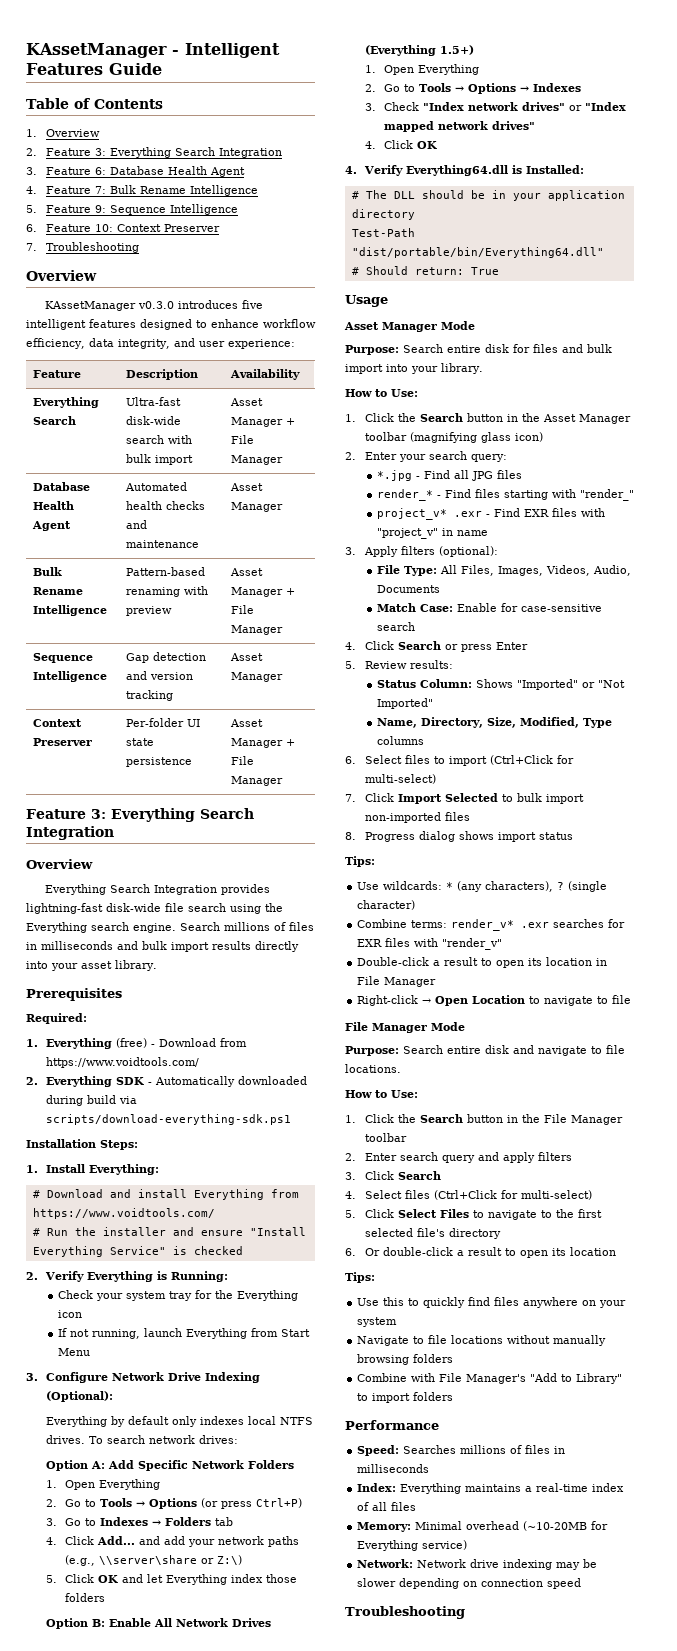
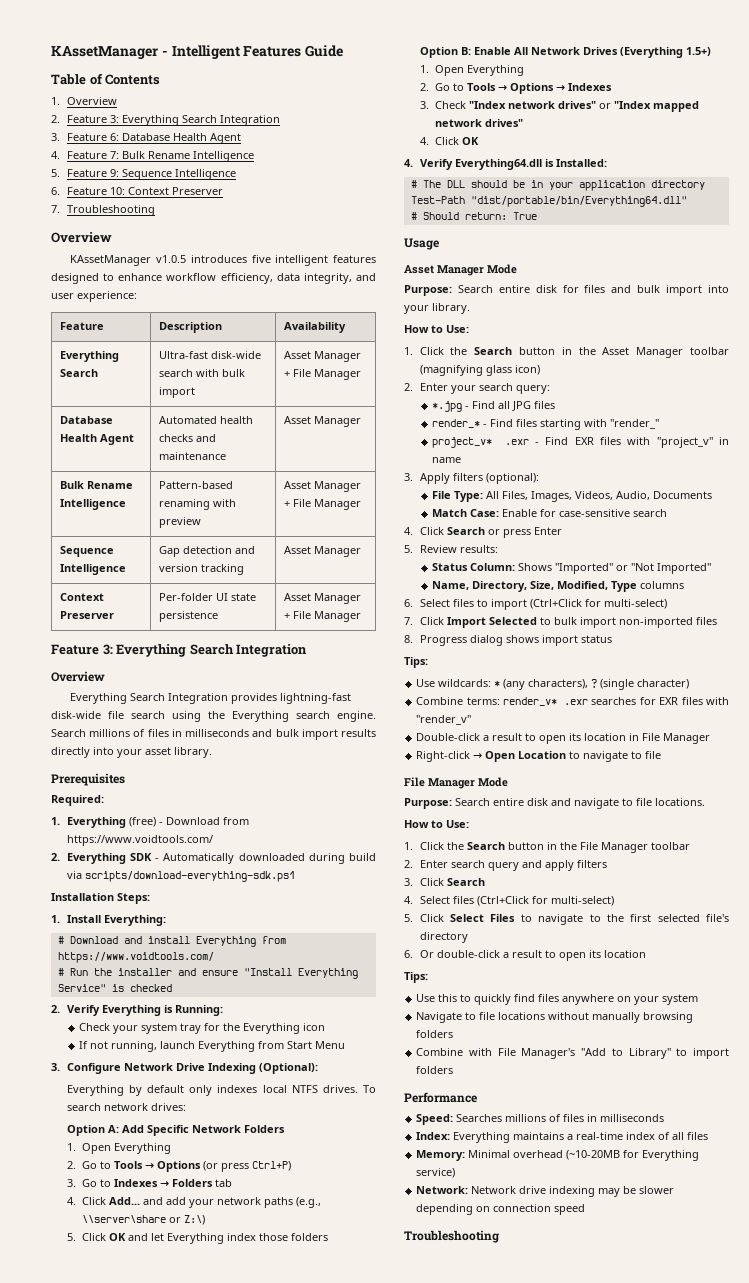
- KAssetManager v0.3.0 introduces five intelligent features designed to enhance workflow efficiency, data integrity, and user experience:
+ KAssetManager v1.0.5 introduces five intelligent features designed to enhance workflow efficiency, data integrity, and user experience:

